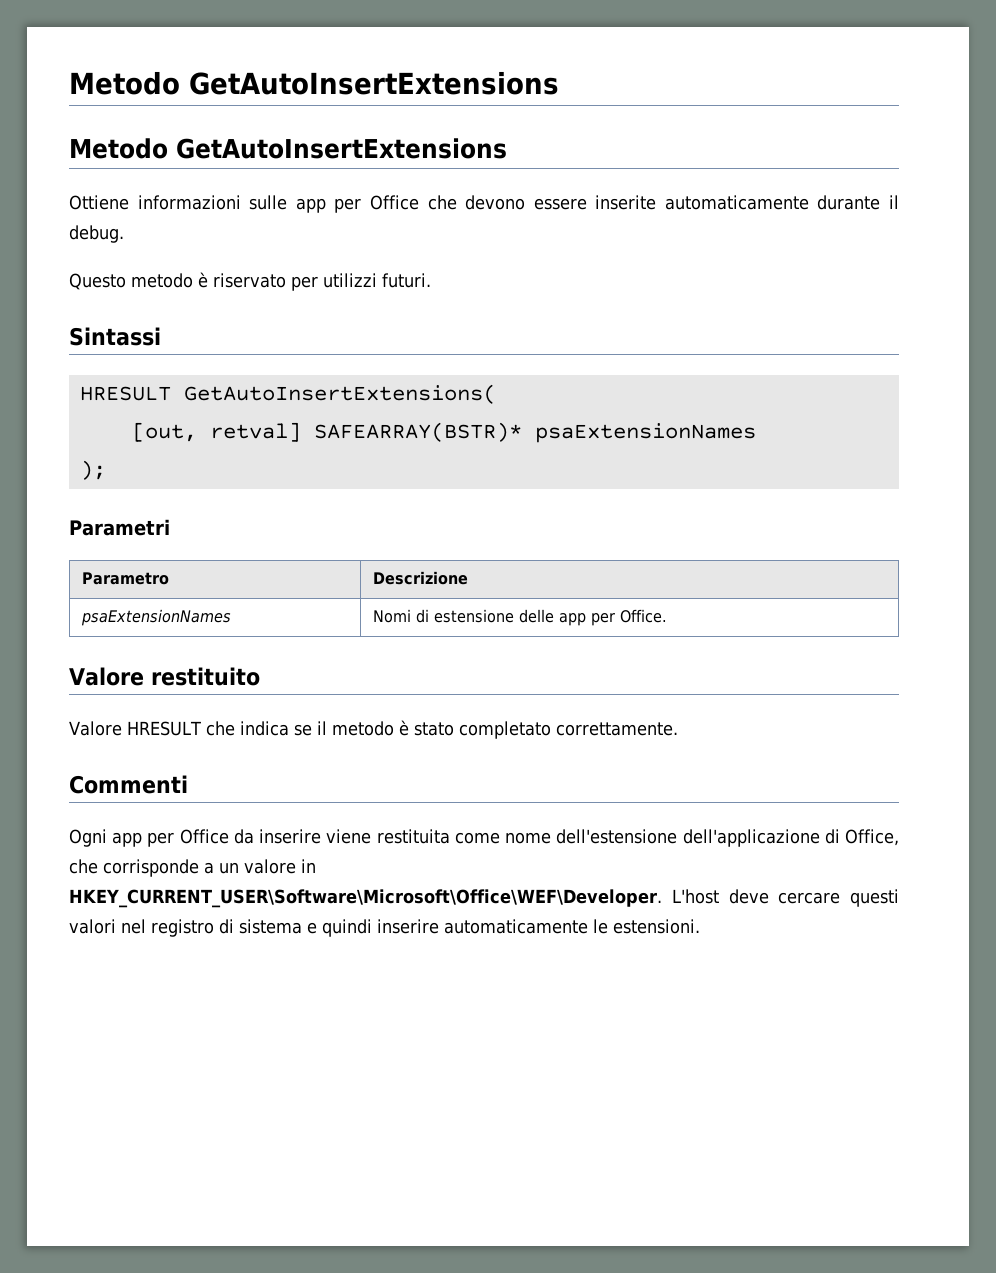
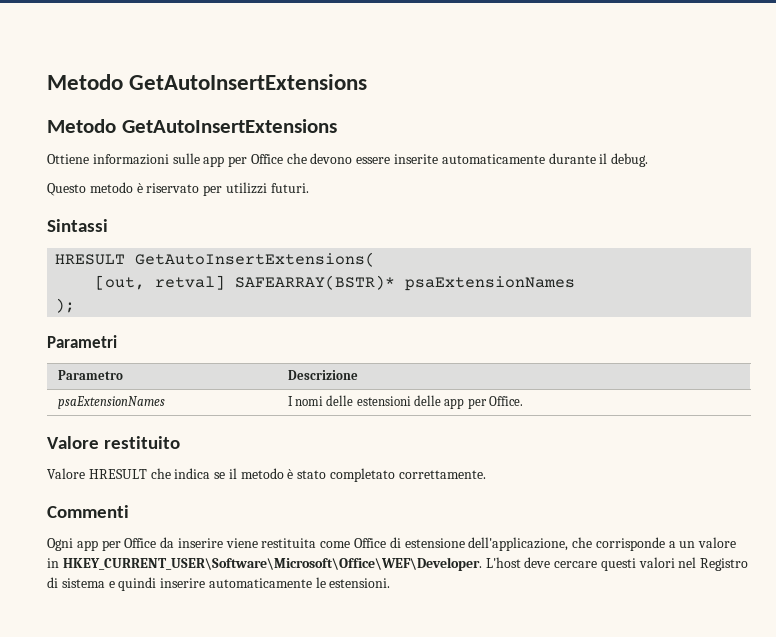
- psaExtensionNames | Nomi di estensione delle app per Office.
+ psaExtensionNames | I nomi delle estensioni delle app per Office.
- Ogni app per Office da inserire viene restituita come nome dell'estensione dell'applicazione di Office, che corrisponde a un valore in HKEY_CURRENT_USER\Software\Microsoft\Office\WEF\Developer.
+ Ogni app per Office da inserire viene restituita come Office di estensione dell'applicazione, che corrisponde a un valore in HKEY_CURRENT_USER\Software\Microsoft\Office\WEF\Developer.
- L'host deve cercare questi valori nel registro di sistema e quindi inserire automaticamente le estensioni.
+ L'host deve cercare questi valori nel Registro di sistema e quindi inserire automaticamente le estensioni.

